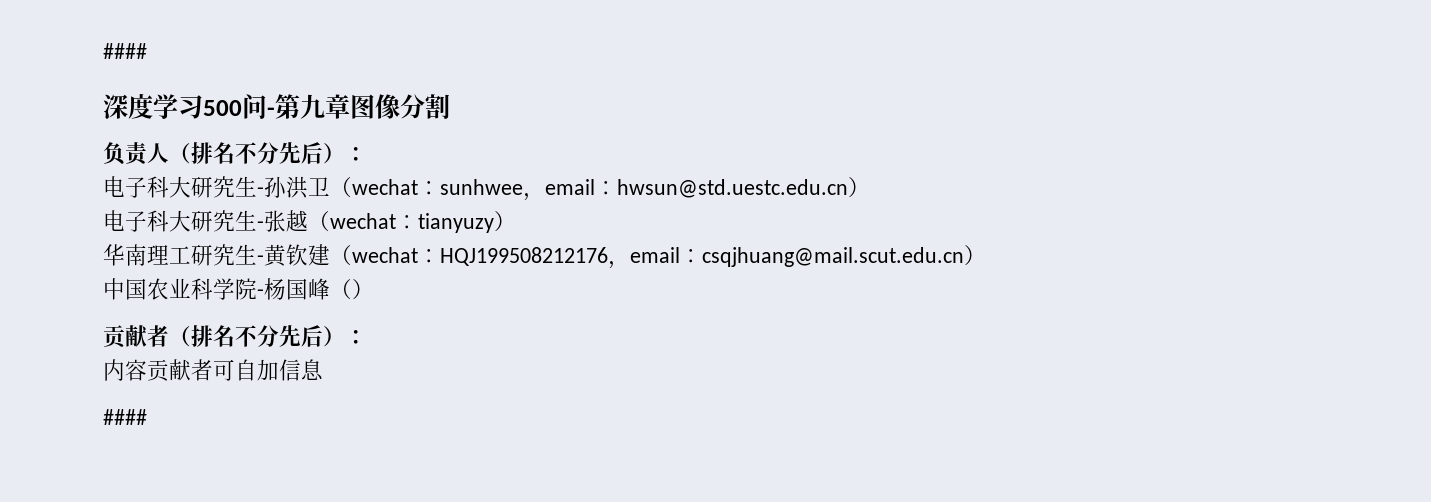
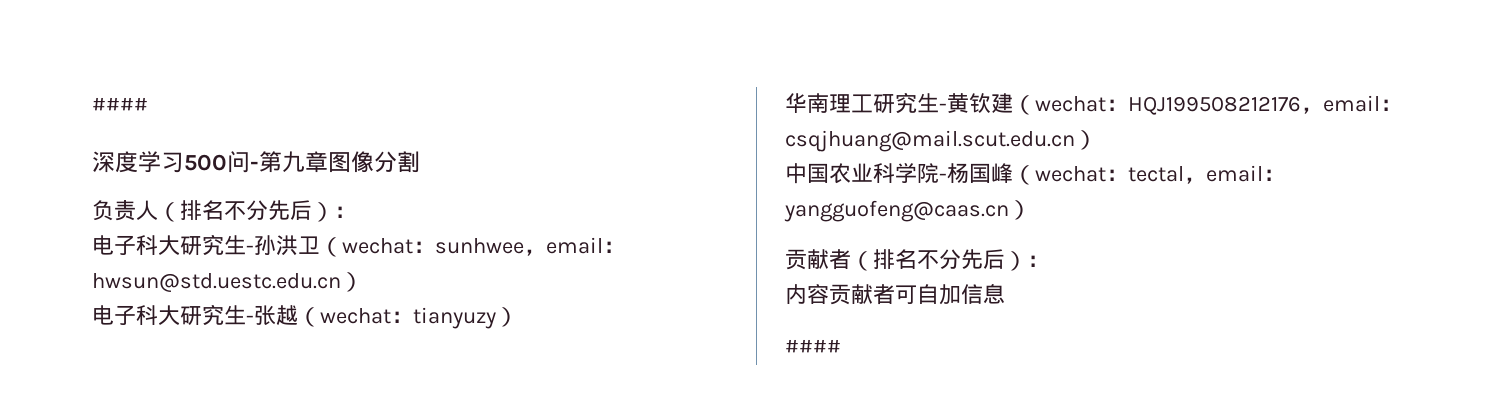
- 中国农业科学院-杨国峰（）
+ 中国农业科学院-杨国峰（wechat：tectal，email：yangguofeng@caas.cn）

